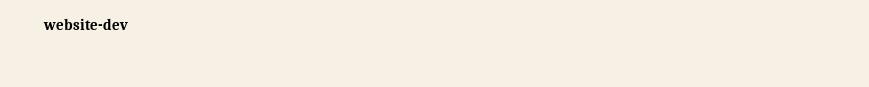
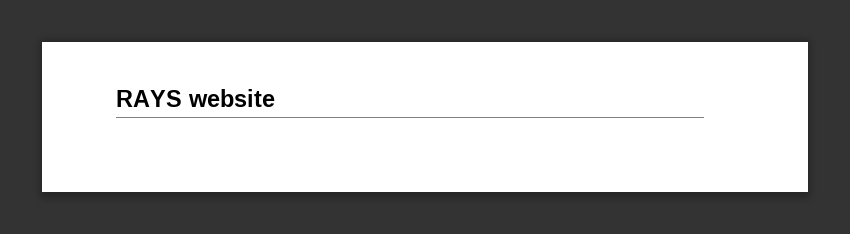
- website-dev
+ RAYS website

